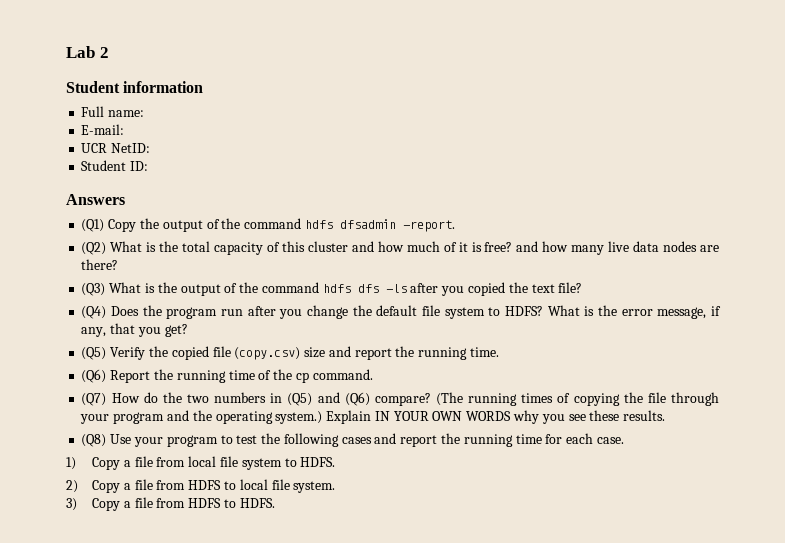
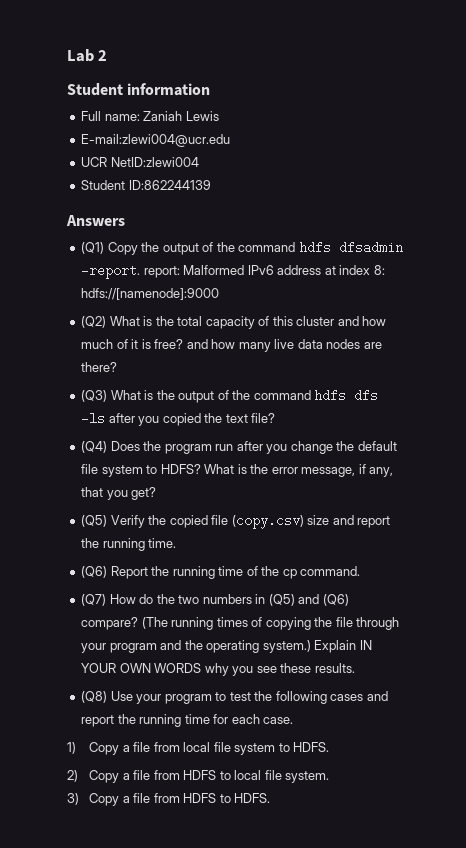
- Full name:
- E-mail:
+ Full name: Zaniah Lewis
+ E-mail:zlewi004@ucr.edu
- UCR NetID:
- Student ID:
+ UCR NetID:zlewi004
+ Student ID:862244139
- (Q1) Copy the output of the command hdfs dfsadmin -report.
+ (Q1) Copy the output of the command hdfs dfsadmin -report. report: Malformed IPv6 address at index 8: hdfs://[namenode]:9000

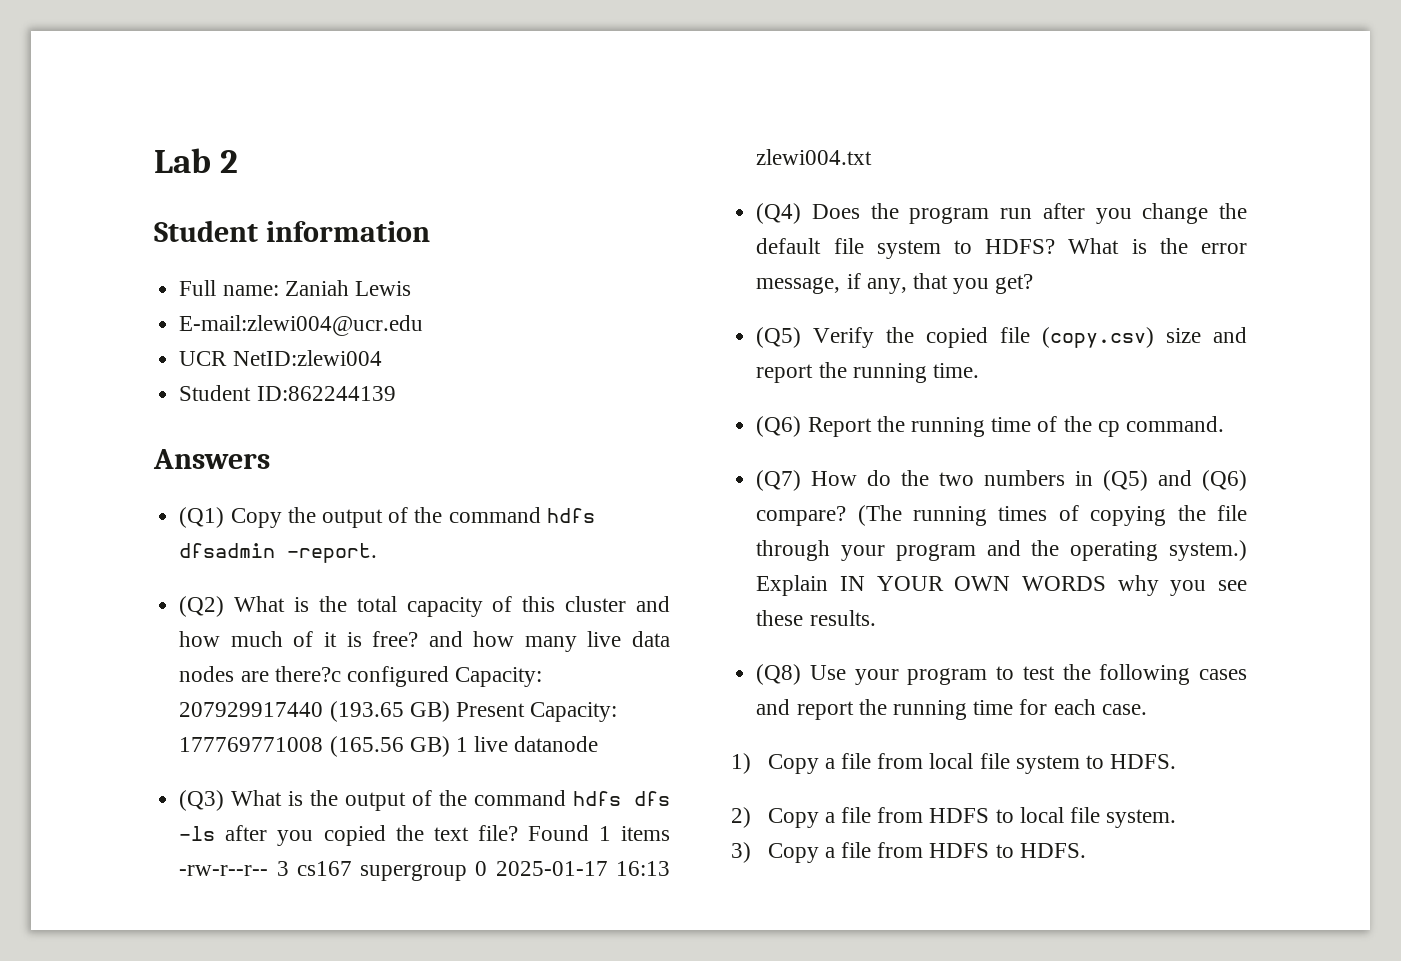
- (Q1) Copy the output of the command hdfs dfsadmin -report. report: Malformed IPv6 address at index 8: hdfs://[namenode]:9000
+ (Q1) Copy the output of the command hdfs dfsadmin -report.
- (Q2) What is the total capacity of this cluster and how much of it is free? and how many live data nodes are there?
+ (Q2) What is the total capacity of this cluster and how much of it is free? and how many live data nodes are there?c configured Capacity: 207929917440 (193.65 GB) Present Capacity: 177769771008 (165.56 GB) 1 live datanode
+ Found 1 items -rw-r--r-- 3 cs167 supergroup 0 2025-01-17 16:13 zlewi004.txt

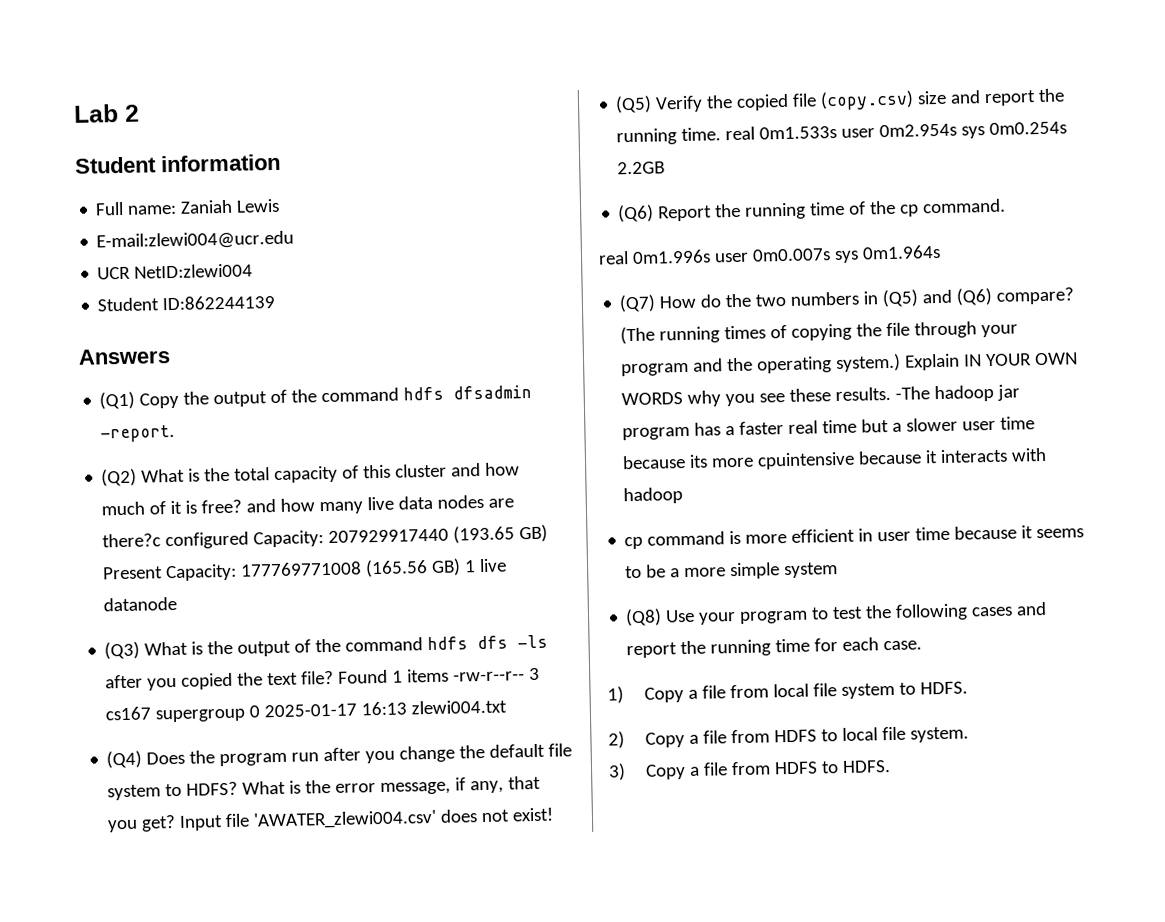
+ Input file 'AWATER_zlewi004.csv' does not exist!
- (Q5) Verify the copied file (copy.csv) size and report the running time.
+ (Q5) Verify the copied file (copy.csv) size and report the running time. real 0m1.533s user 0m2.954s sys 0m0.254s 2.2GB
+ real 0m1.996s user 0m0.007s sys 0m1.964s
+ -The hadoop jar program has a faster real time but a slower user time because its more cpuintensive because it interacts with hadoop
+ cp command is more efficient in user time because it seems to be a more simple system

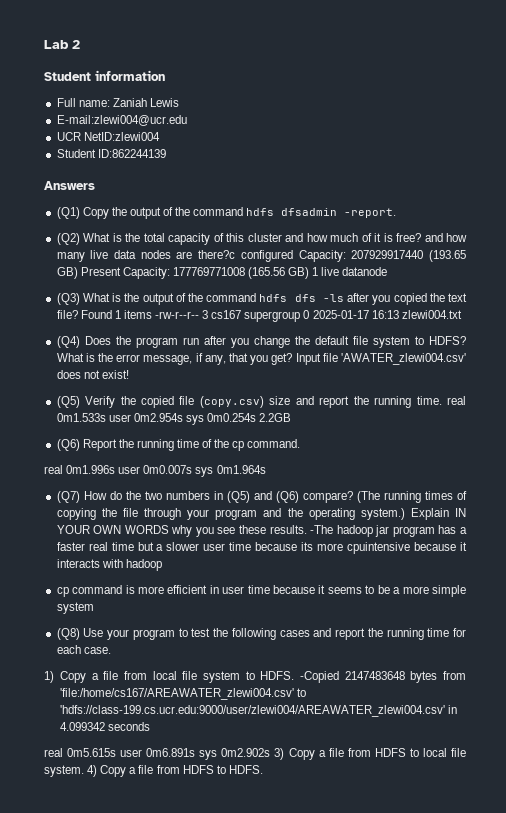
- 1) Copy a file from local file system to HDFS.
- 2) Copy a file from HDFS to local file system.
- 3) Copy a file from HDFS to HDFS.
+ 1) Copy a file from local file system to HDFS. -Copied 2147483648 bytes from 'file:/home/cs167/AREAWATER_zlewi004.csv' to 'hdfs://class-199.cs.ucr.edu:9000/user/zlewi004/AREAWATER_zlewi004.csv' in 4.099342 seconds
+ real 0m5.615s user 0m6.891s sys 0m2.902s 3) Copy a file from HDFS to local file system. 4) Copy a file from HDFS to HDFS.

